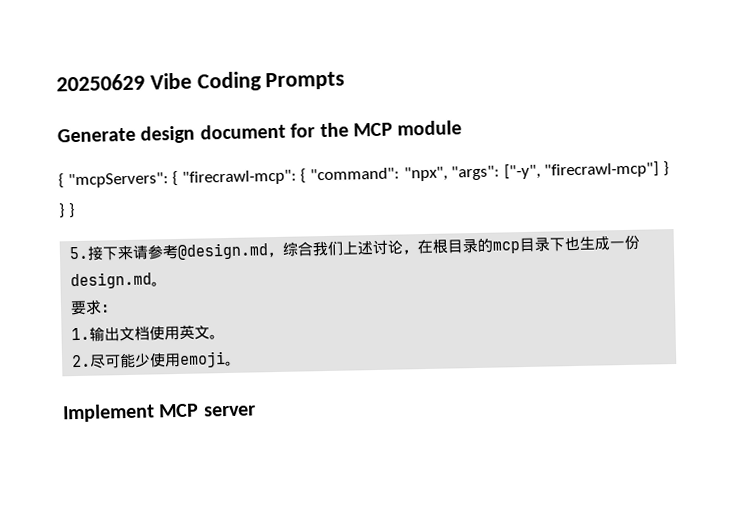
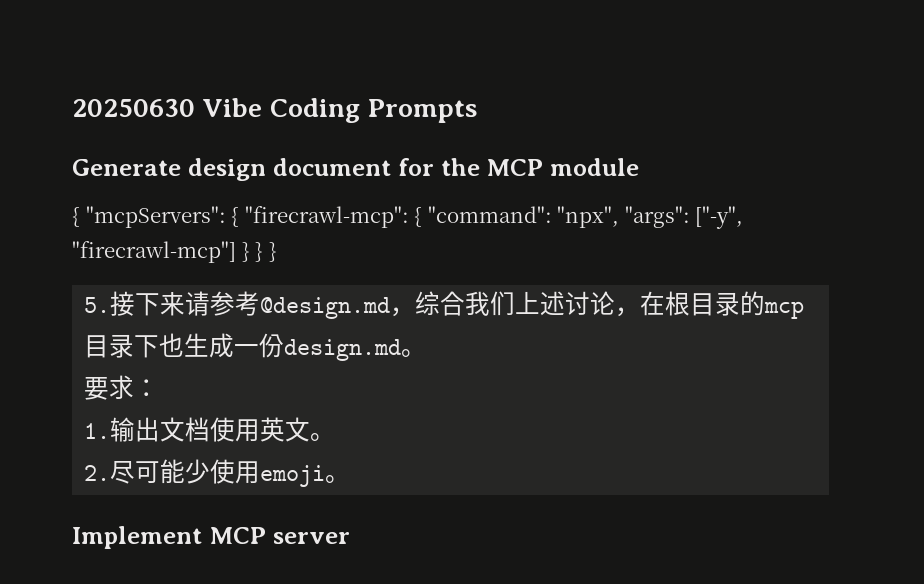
- 20250629 Vibe Coding Prompts
+ 20250630 Vibe Coding Prompts

